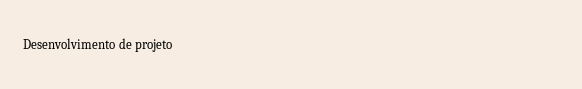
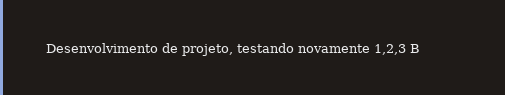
- Desenvolvimento de projeto
+ Desenvolvimento de projeto, testando novamente 1,2,3 B

